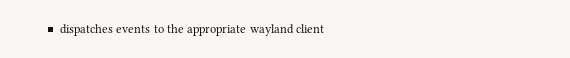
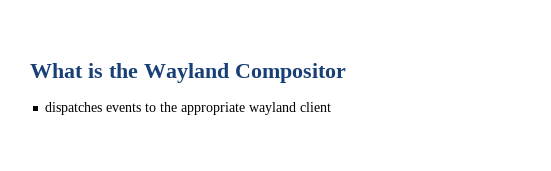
+ What is the Wayland Compositor

